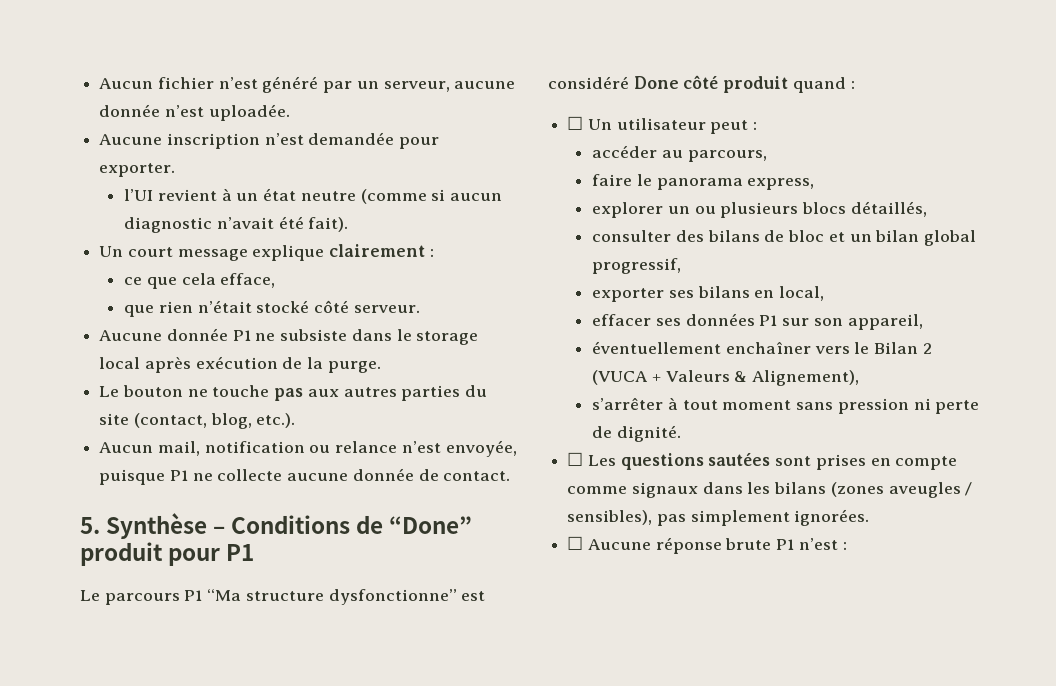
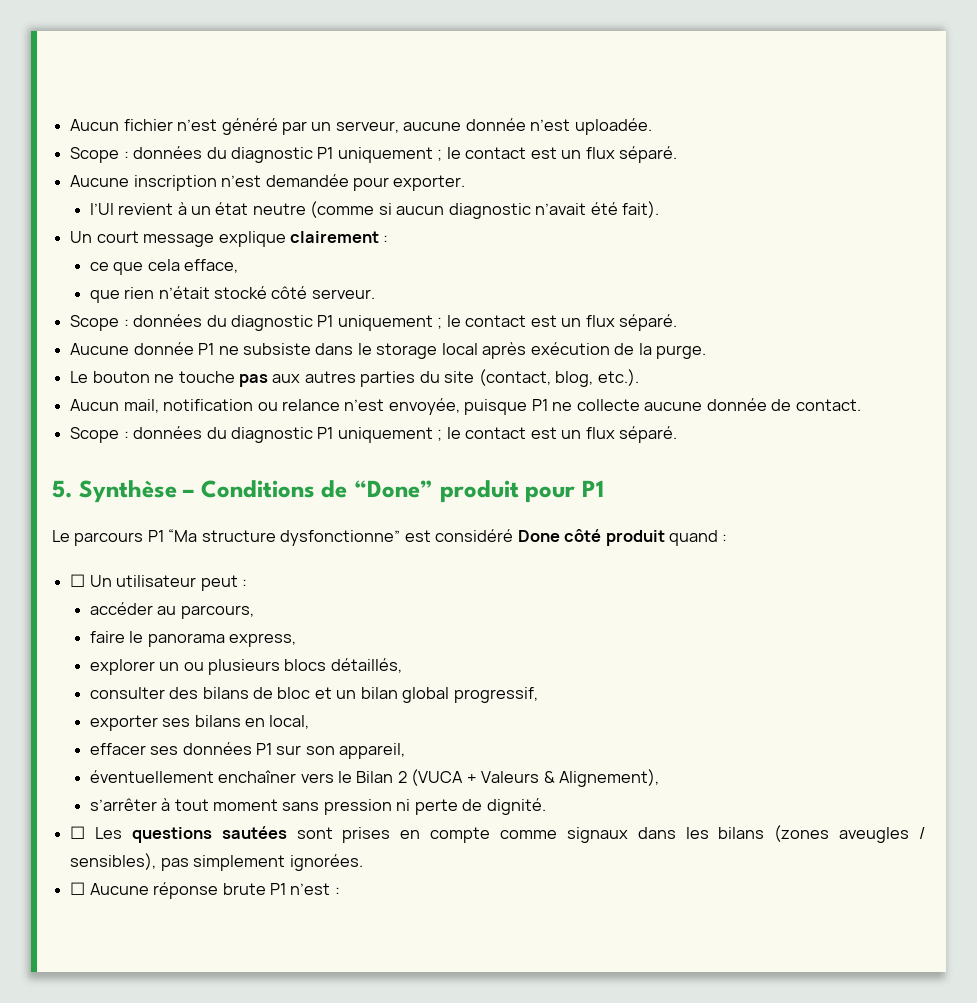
  Aucun fichier n’est généré par un serveur, aucune donnée n’est uploadée.
+ Scope : données du diagnostic P1 uniquement ; le contact est un flux séparé.
  que rien n’était stocké côté serveur.
+ Scope : données du diagnostic P1 uniquement ; le contact est un flux séparé.
  Aucun mail, notification ou relance n’est envoyée, puisque P1 ne collecte aucune donnée de contact.
+ Scope : données du diagnostic P1 uniquement ; le contact est un flux séparé.

